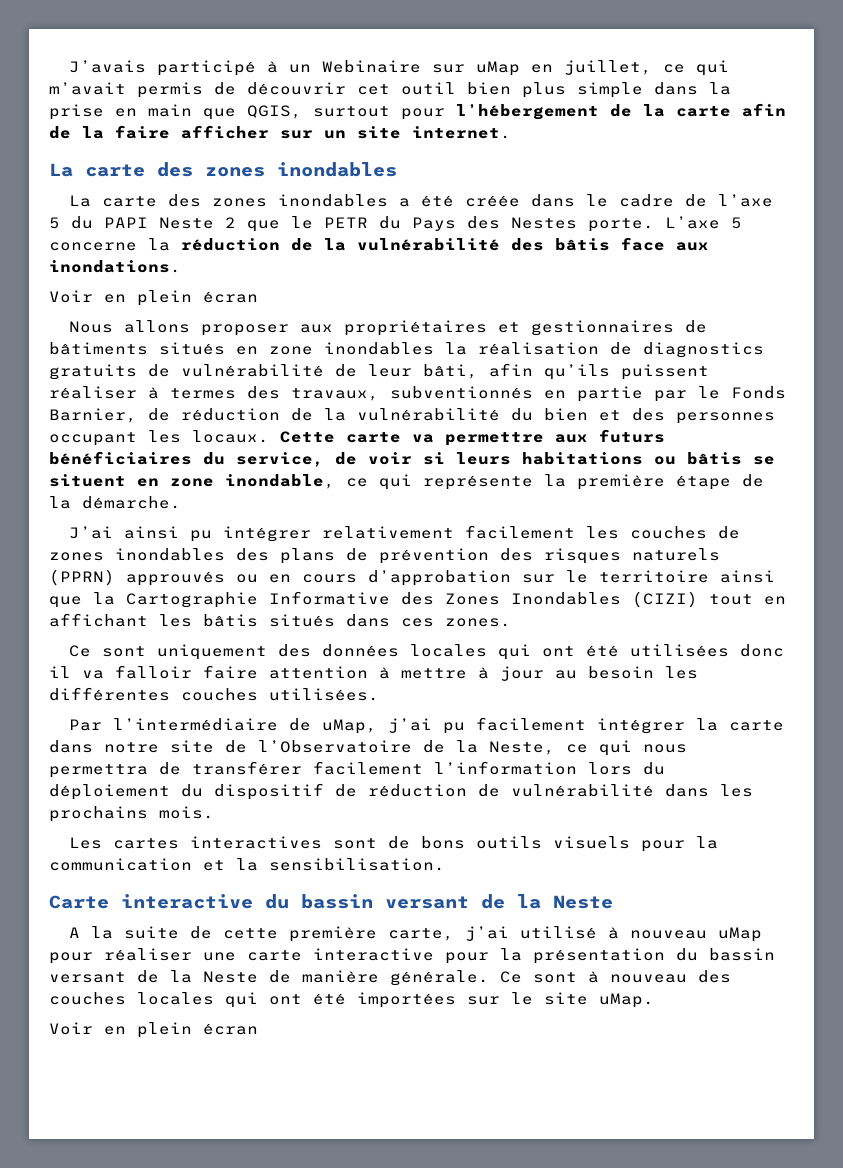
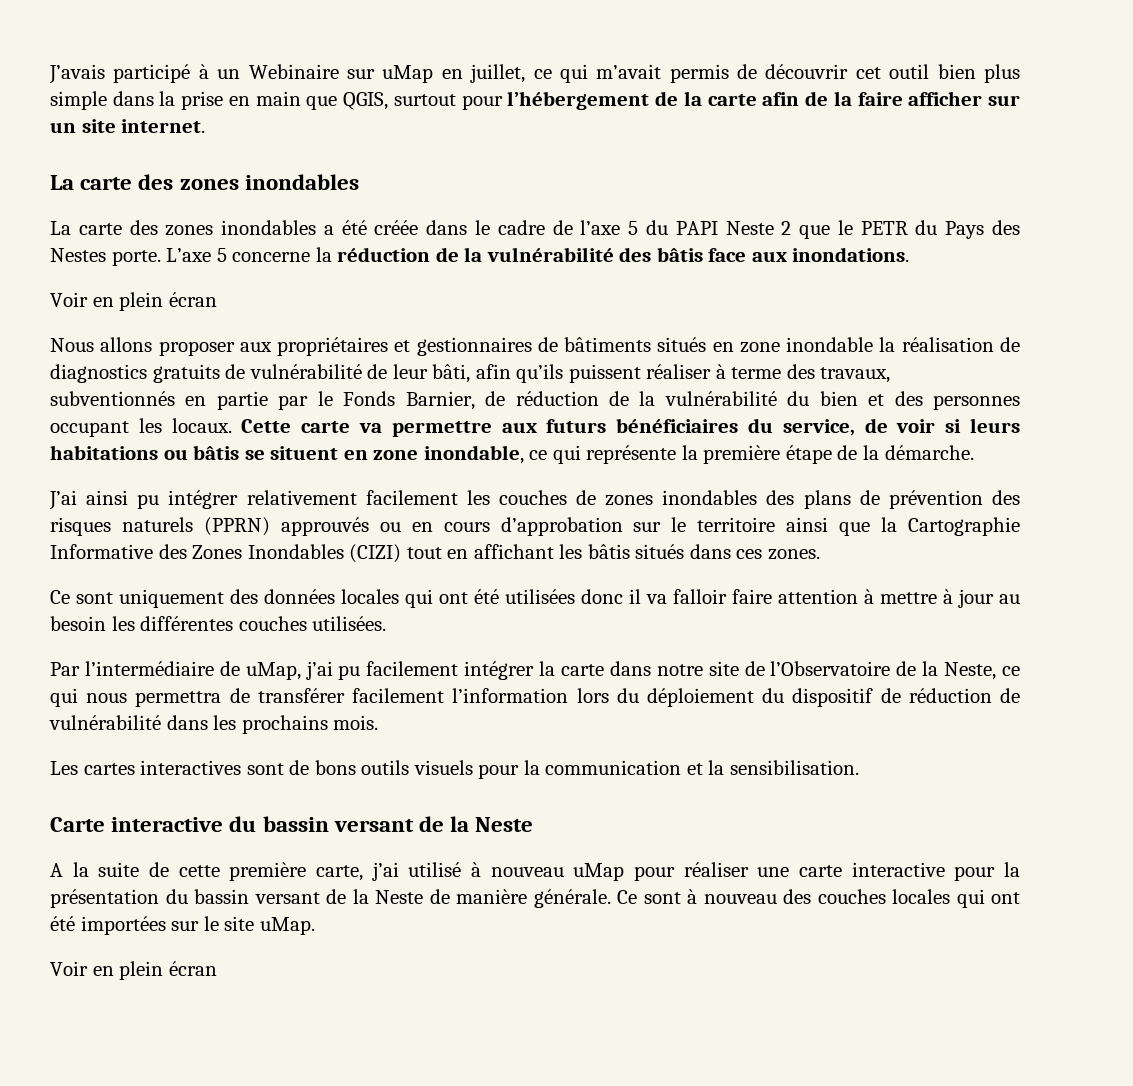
- Nous allons proposer aux propriétaires et gestionnaires de bâtiments situés en zone inondables la réalisation de diagnostics gratuits de vulnérabilité de leur bâti, afin qu’ils puissent réaliser à termes des travaux, subventionnés en partie par le Fonds Barnier, de réduction de la vulnérabilité du bien et des personnes occupant les locaux.
+ Nous allons proposer aux propriétaires et gestionnaires de bâtiments situés en zone inondable la réalisation de diagnostics gratuits de vulnérabilité de leur bâti, afin qu’ils puissent réaliser à terme des travaux, subventionnés en partie par le Fonds Barnier, de réduction de la vulnérabilité du bien et des personnes occupant les locaux.

